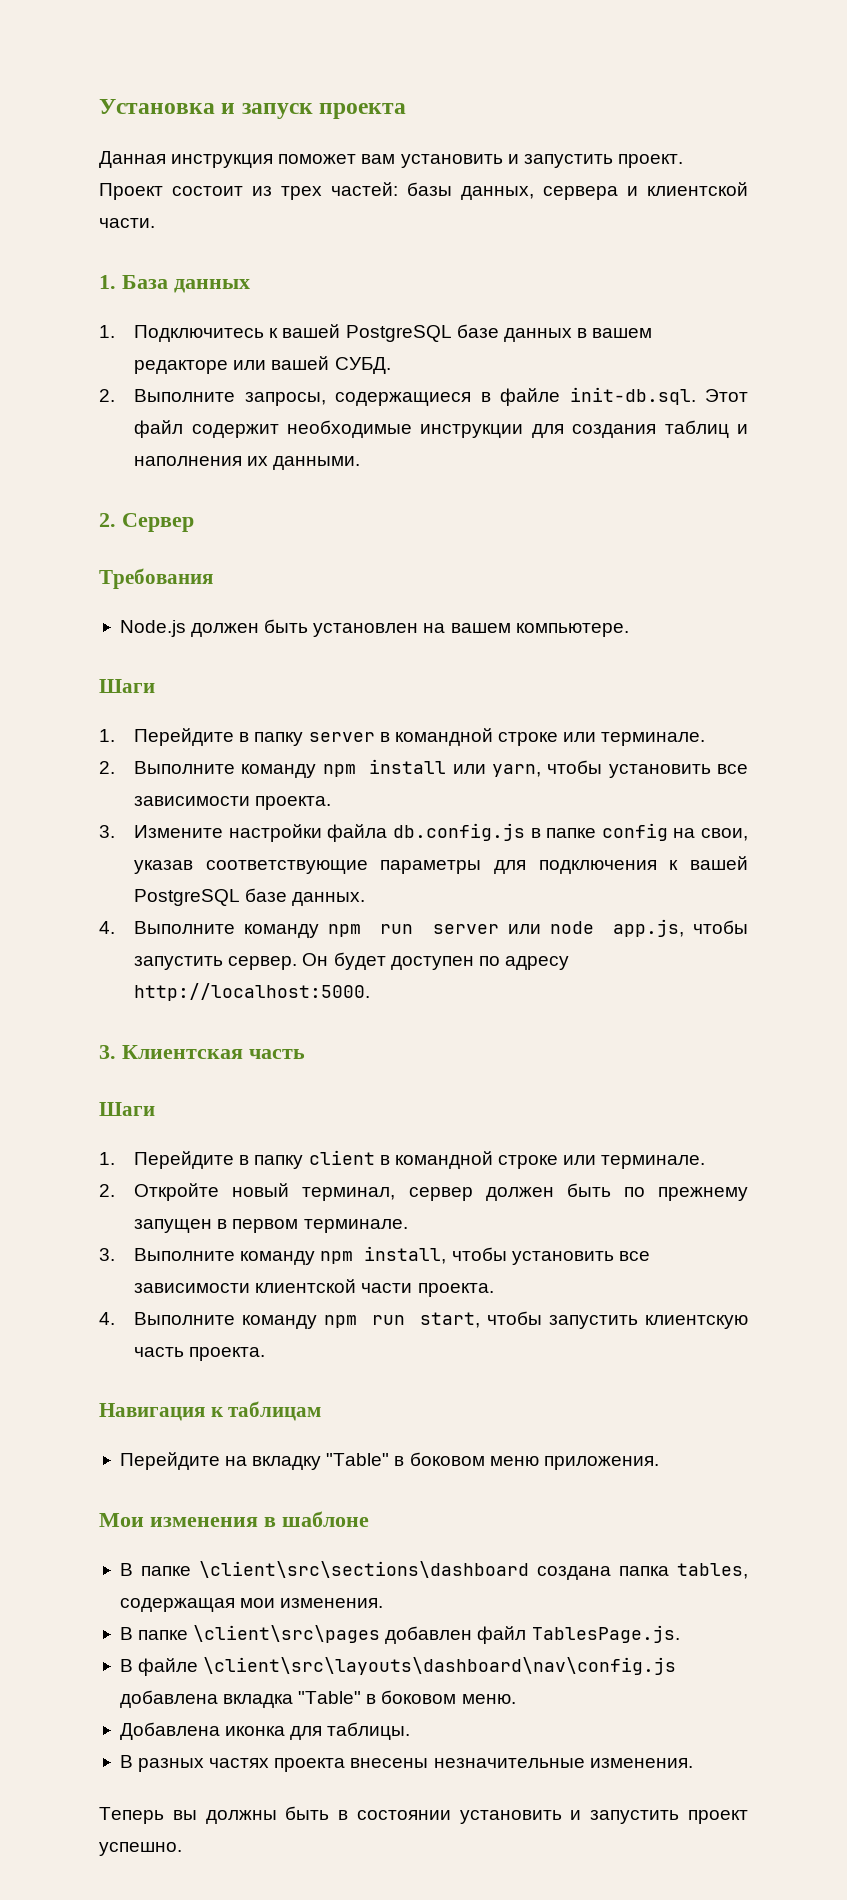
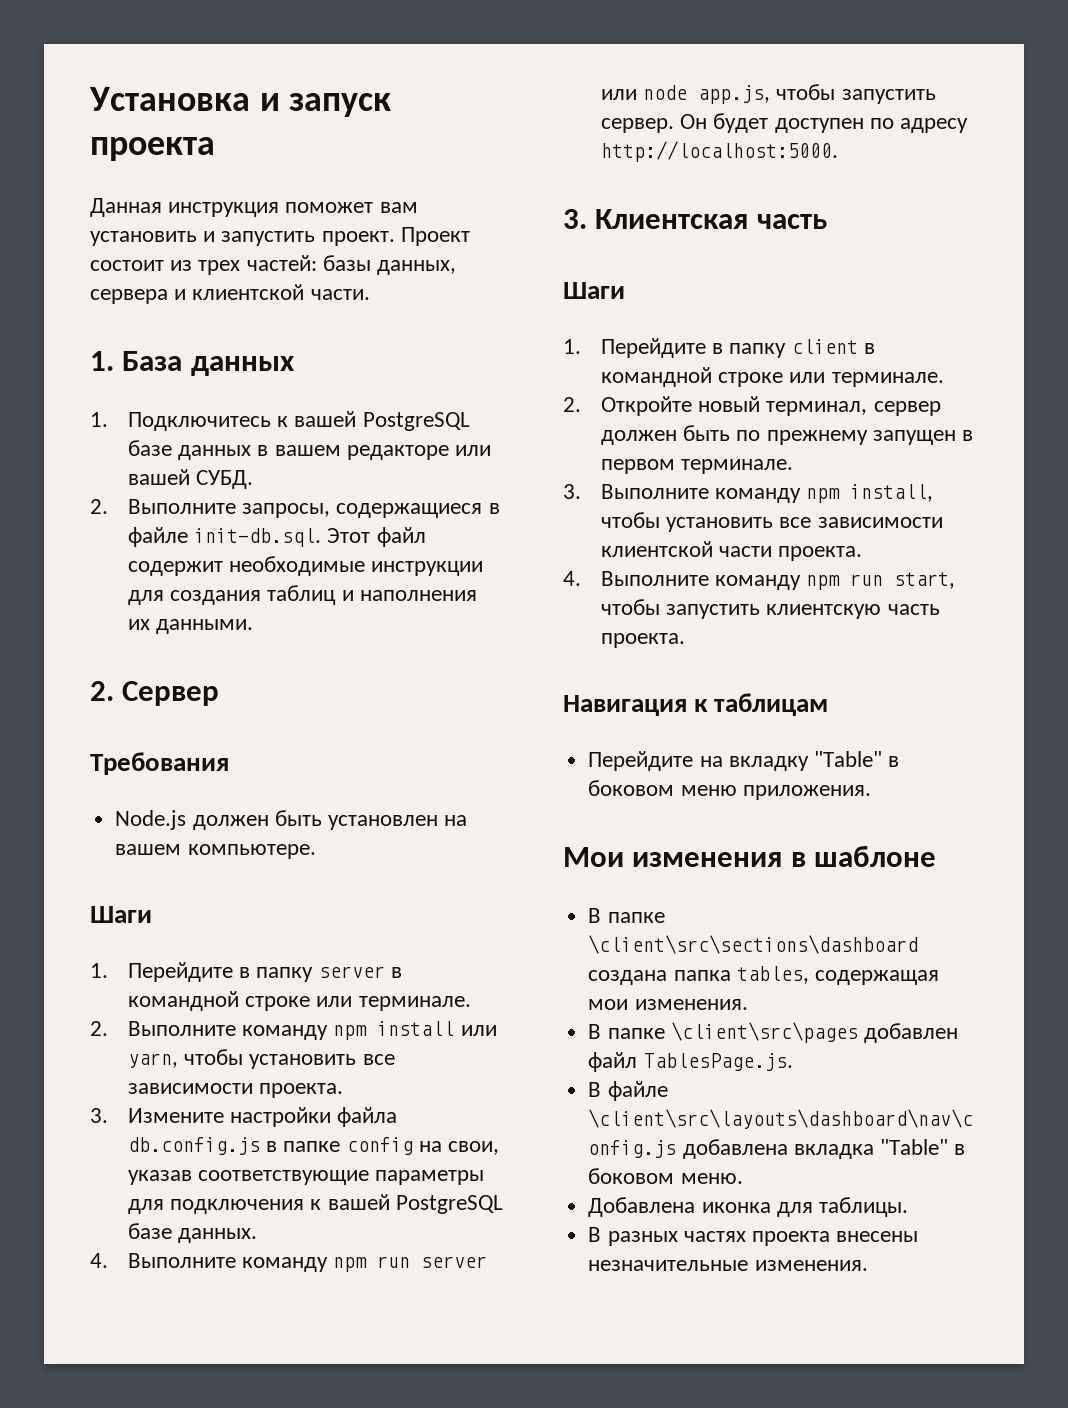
- Теперь вы должны быть в состоянии установить и запустить проект успешно.

